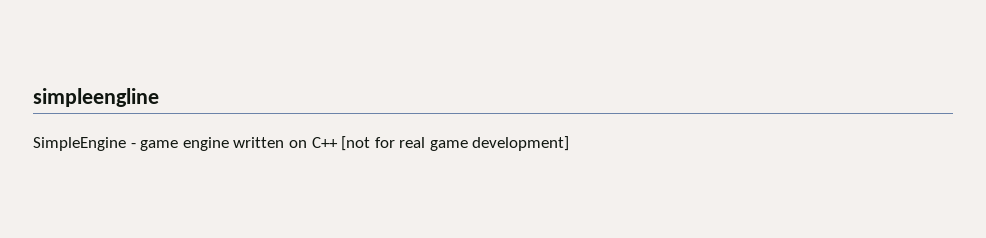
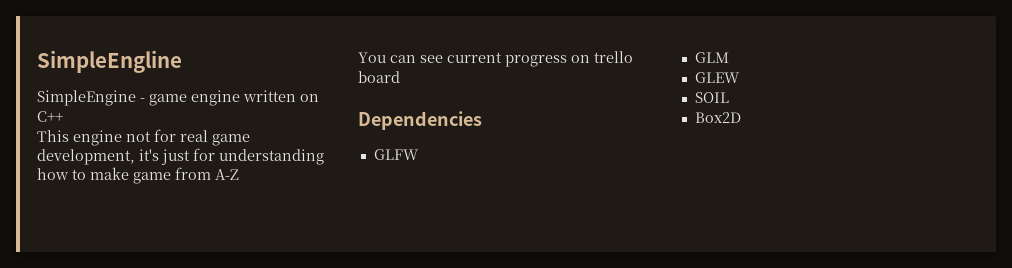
- simpleengline
+ SimpleEngline
- SimpleEngine - game engine written on C++ [not for real game development]
+ SimpleEngine - game engine written on C++
+ This engine not for real game development, it's just for understanding how to make game from A-Z
+ You can see current progress on trello board
+ Dependencies
+ GLFW
+ GLM
+ GLEW
+ SOIL
+ Box2D

